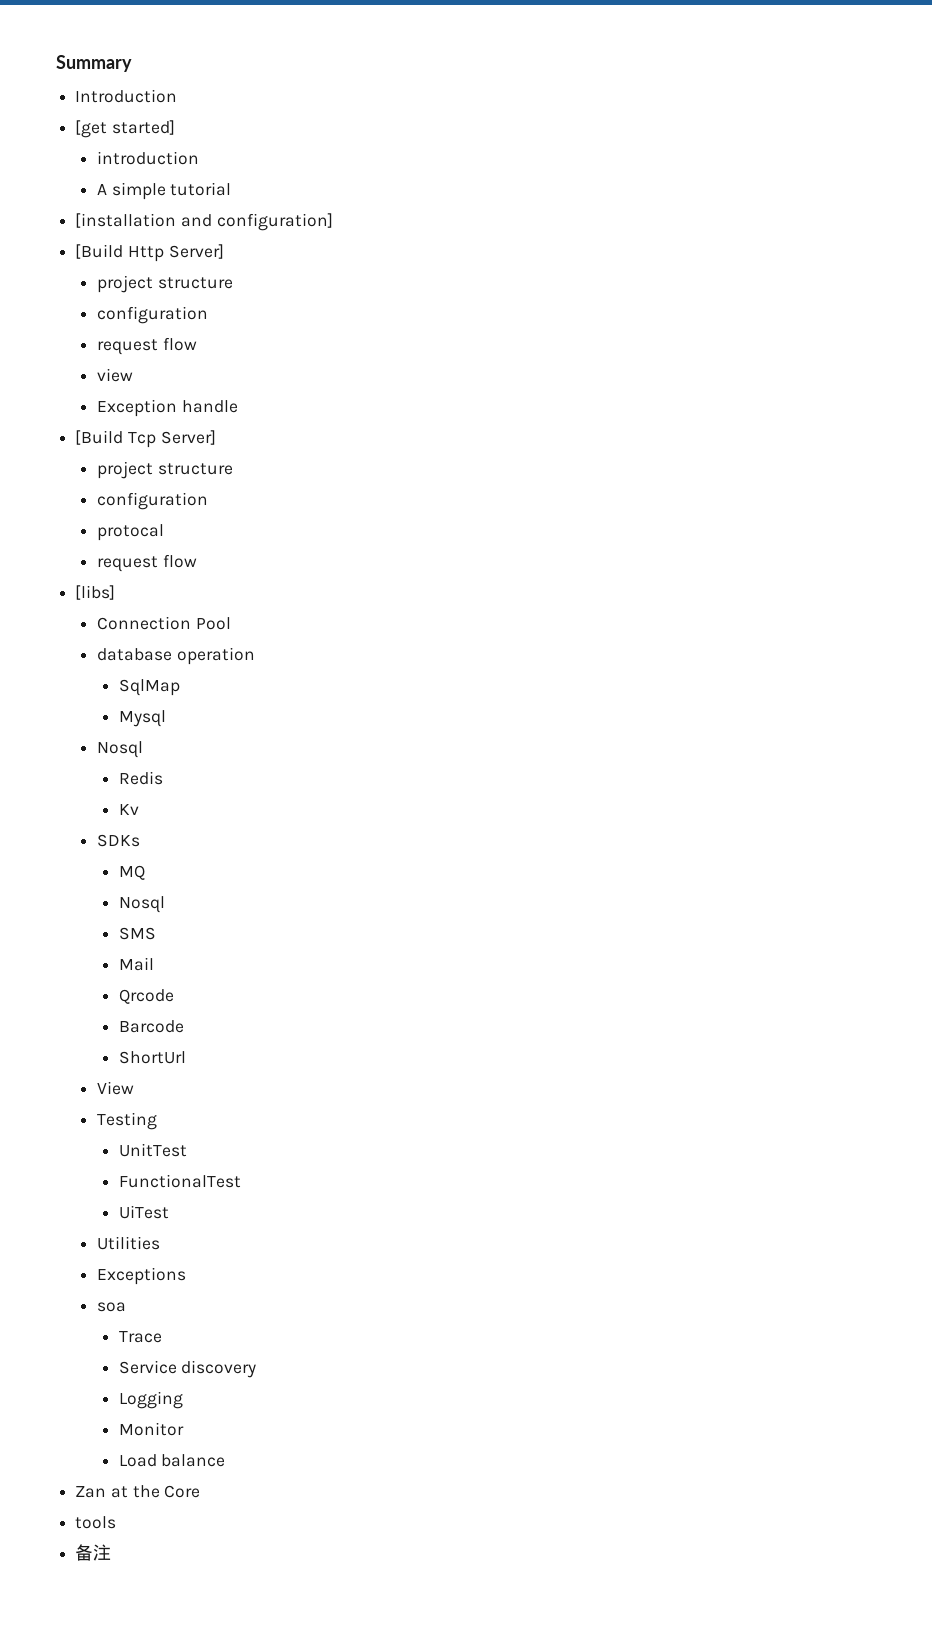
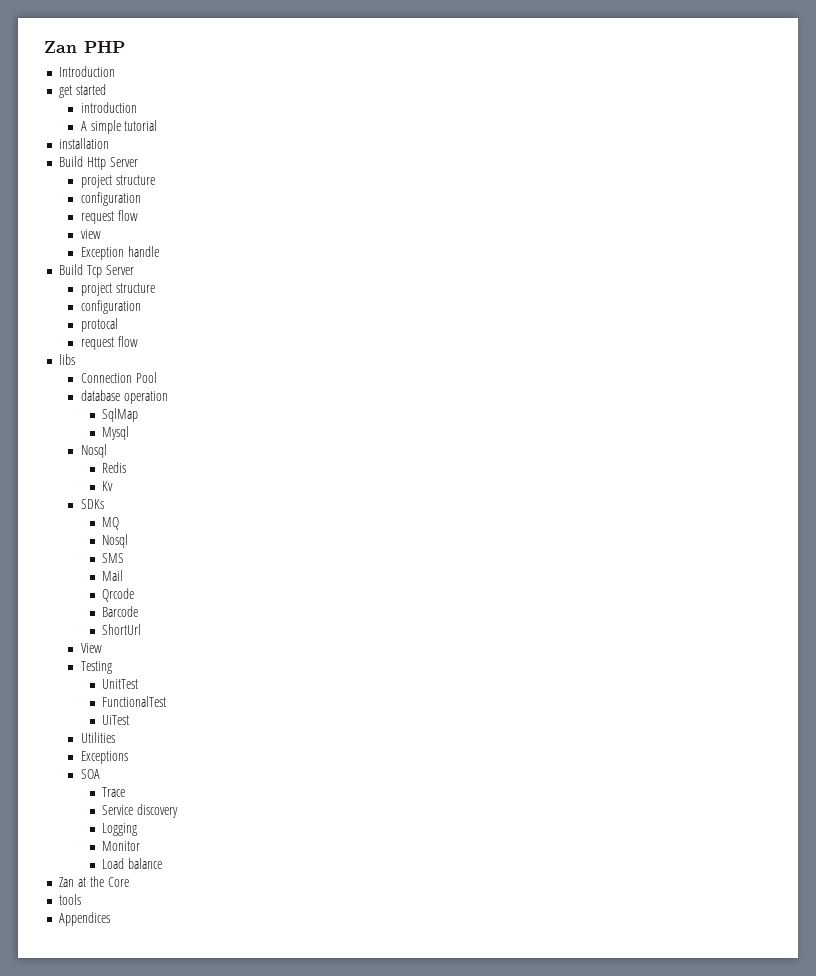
- Summary
+ Zan PHP
- [get started]
+ get started
- [installation and configuration]
- [Build Http Server]
+ installation
+ Build Http Server
- [Build Tcp Server]
+ Build Tcp Server
- [libs]
+ libs
- soa
+ SOA
- 备注
+ Appendices

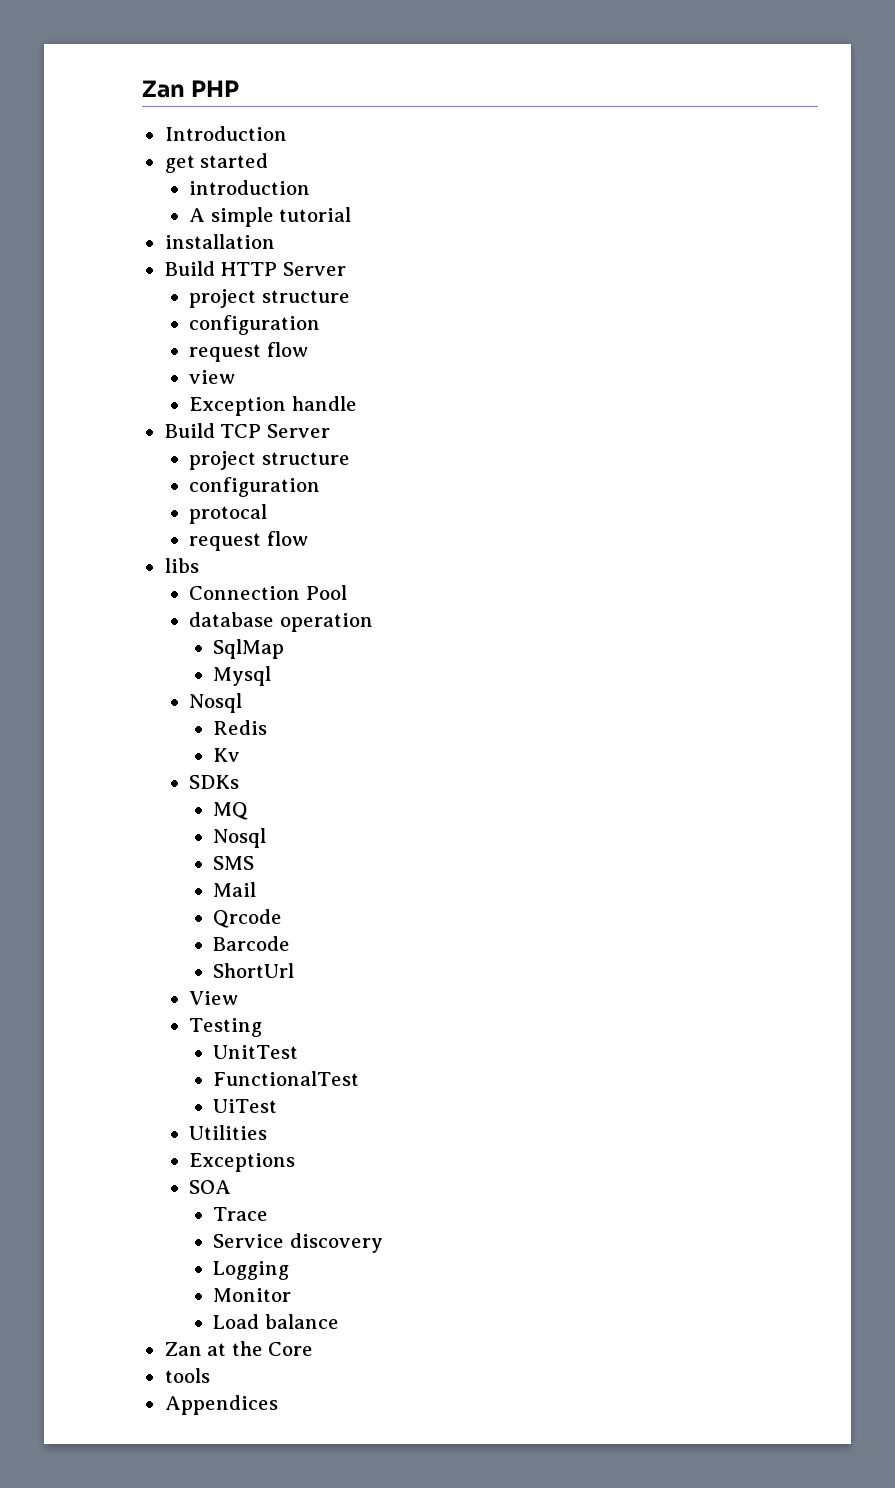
- Build Http Server
+ Build HTTP Server
- Build Tcp Server
+ Build TCP Server

